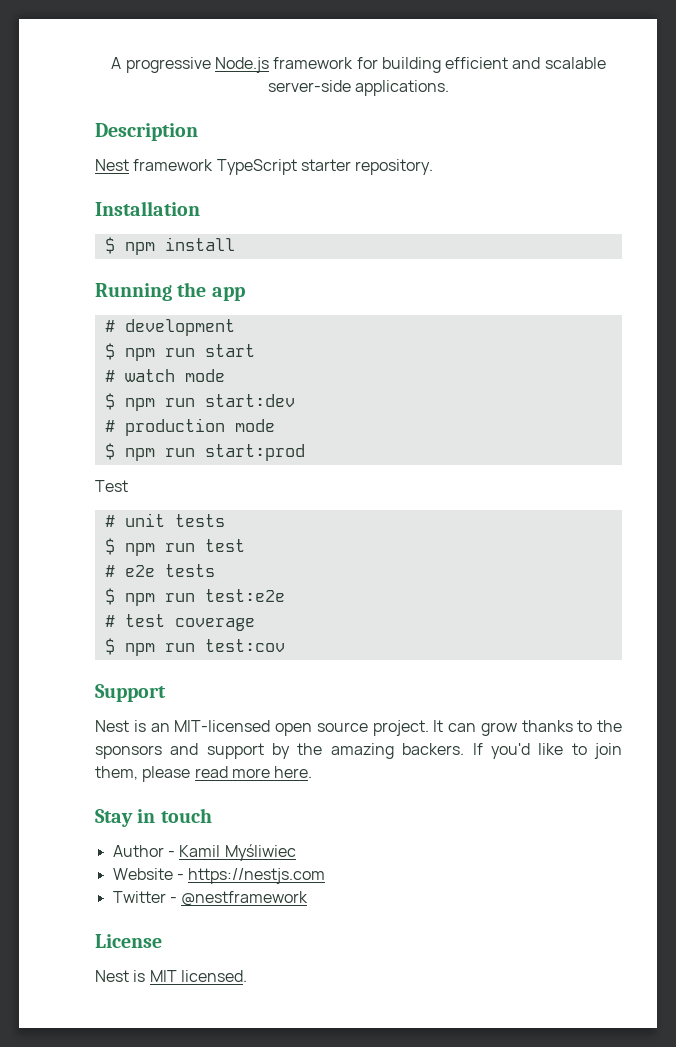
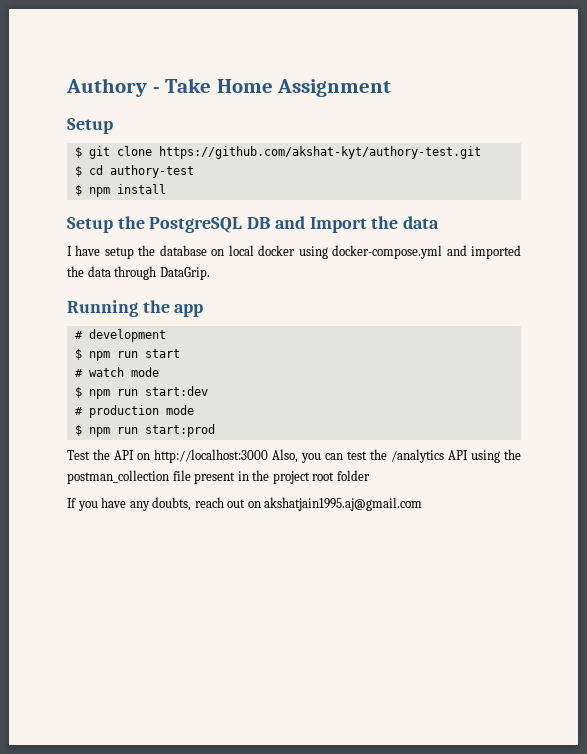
- A progressive Node.js framework for building efficient and scalable server-side applications.
- Description
- Nest framework TypeScript starter repository.
- Installation
+ Authory - Take Home Assignment
+ Setup
+ $ git clone https://github.com/akshat-kyt/authory-test.git
+ $ cd authory-test
  $ npm install
+ Setup the PostgreSQL DB and Import the data
+ I have setup the database on local docker using docker-compose.yml and imported the data through DataGrip.
- Test
- # unit tests
- $ npm run test
- # e2e tests
- $ npm run test:e2e
- # test coverage
- $ npm run test:cov
- Support
- Nest is an MIT-licensed open source project. It can grow thanks to the sponsors and support by the amazing backers. If you'd like to join them, please read more here.
- Stay in touch
- Author - Kamil Myśliwiec
- Website - https://nestjs.com
- Twitter - @nestframework
- License
- Nest is MIT licensed.
+ Test the API on http://localhost:3000 Also, you can test the /analytics API using the postman_collection file present in the project root folder
+ If you have any doubts, reach out on akshatjain1995.aj@gmail.com

